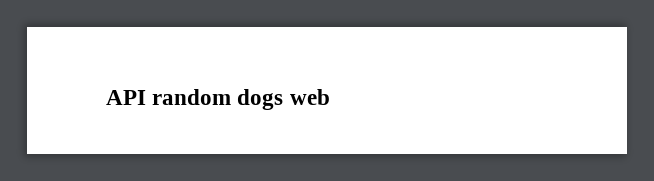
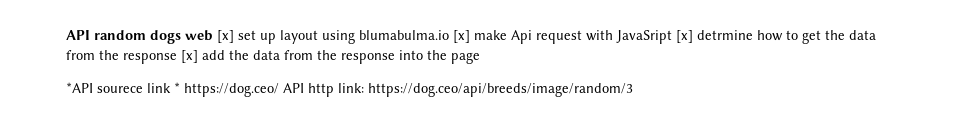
- API random dogs web
+ API random dogs web [x] set up layout using blumabulma.io [x] make Api request with JavaSript [x] detrmine how to get the data from the response [x] add the data from the response into the page
+ *API sourece link * https://dog.ceo/ API http link: https://dog.ceo/api/breeds/image/random/3

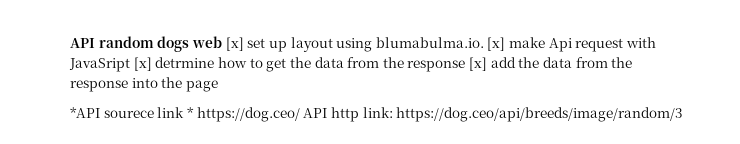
- API random dogs web [x] set up layout using blumabulma.io [x] make Api request with JavaSript [x] detrmine how to get the data from the response [x] add the data from the response into the page
+ API random dogs web [x] set up layout using blumabulma.io. [x] make Api request with JavaSript [x] detrmine how to get the data from the response [x] add the data from the response into the page

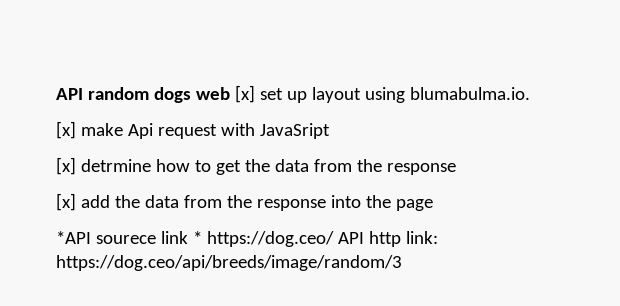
- API random dogs web [x] set up layout using blumabulma.io. [x] make Api request with JavaSript [x] detrmine how to get the data from the response [x] add the data from the response into the page
+ API random dogs web [x] set up layout using blumabulma.io.
+ [x] make Api request with JavaSript
+ [x] detrmine how to get the data from the response
+ [x] add the data from the response into the page

